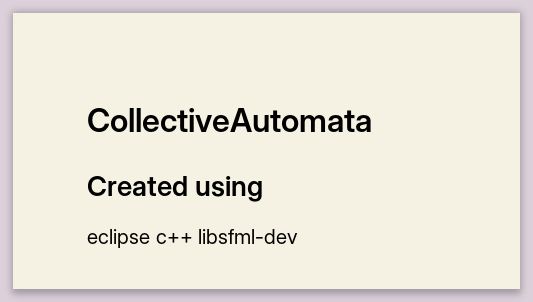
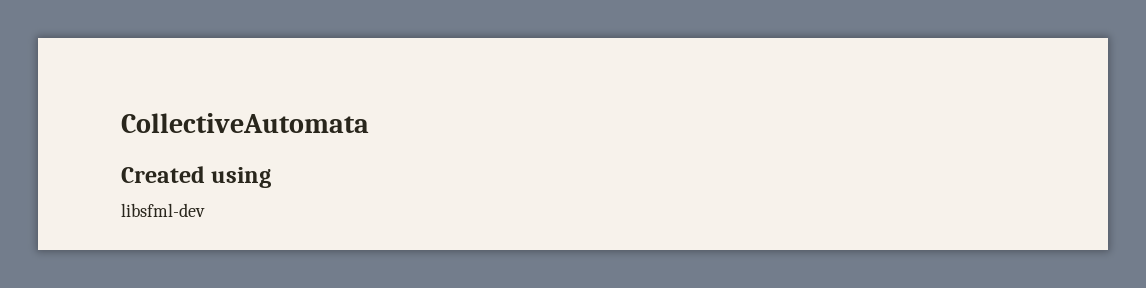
- eclipse c++ libsfml-dev
+ libsfml-dev

